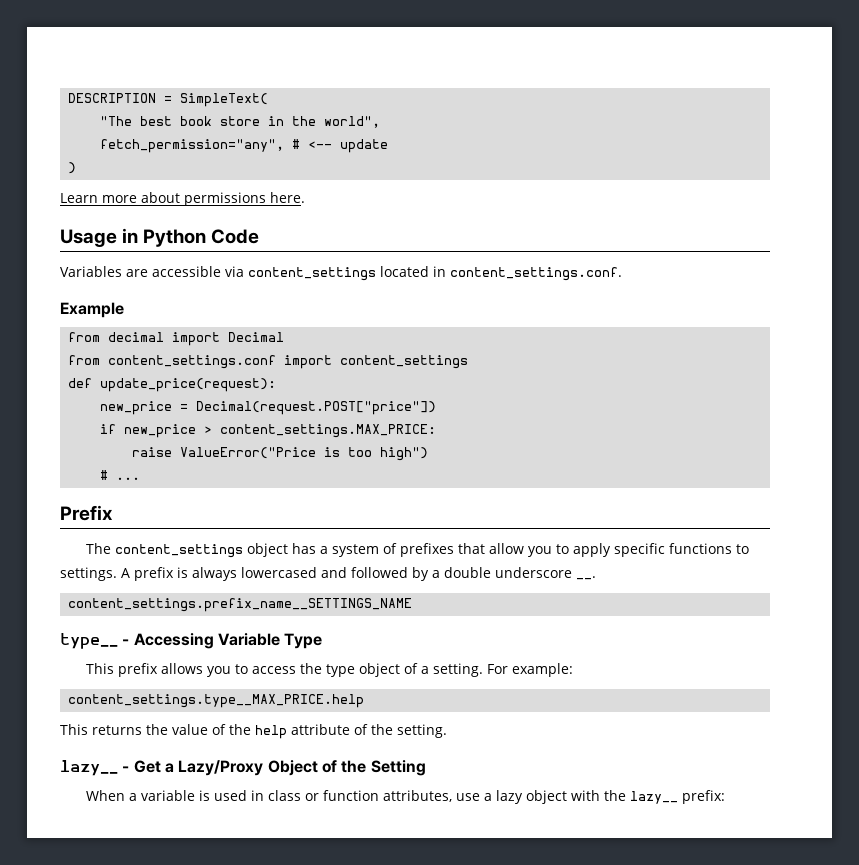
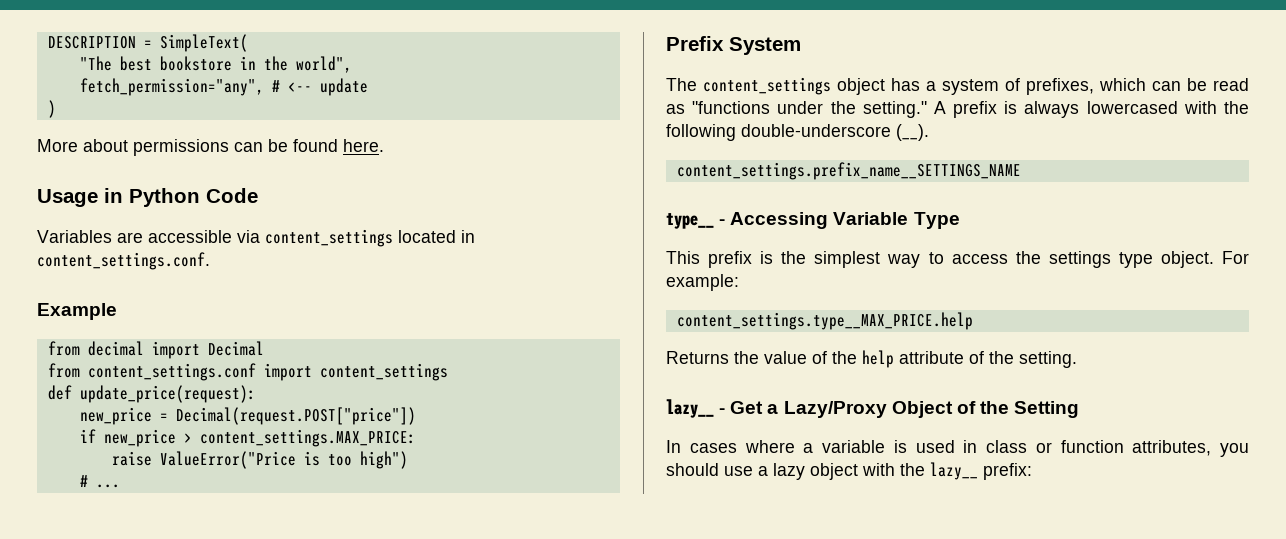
- "The best book store in the world",
+ "The best bookstore in the world",
- Learn more about permissions here.
+ More about permissions can be found here.
- Prefix
+ Prefix System
- The content_settings object has a system of prefixes that allow you to apply specific functions to settings.
+ The content_settings object has a system of prefixes, which can be read as "functions under the setting."
- A prefix is always lowercased and followed by a double underscore __.
+ A prefix is always lowercased with the following double-underscore (__).
- This prefix allows you to access the type object of a setting.
+ This prefix is the simplest way to access the settings type object.
- This returns the value of the help attribute of the setting.
+ Returns the value of the help attribute of the setting.
- When a variable is used in class or function attributes, use a lazy object with the lazy__ prefix:
+ In cases where a variable is used in class or function attributes, you should use a lazy object with the lazy__ prefix:

